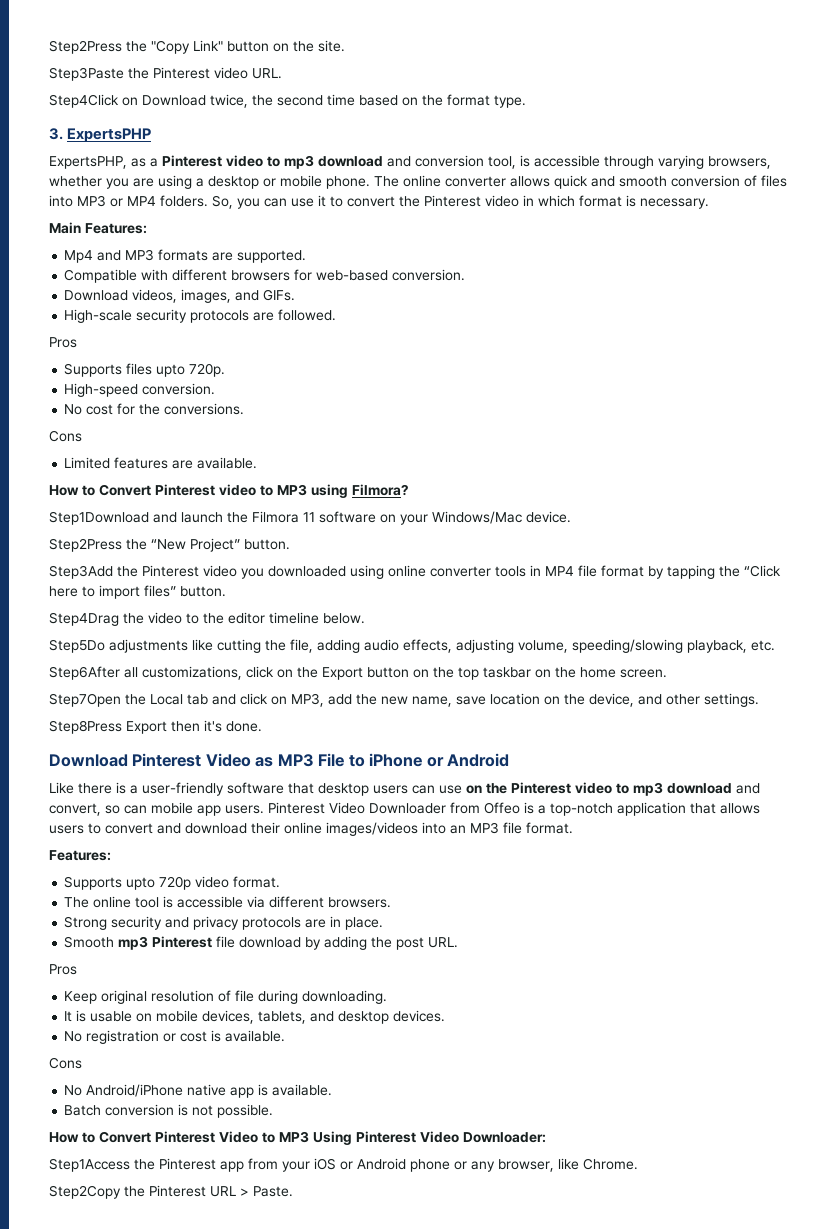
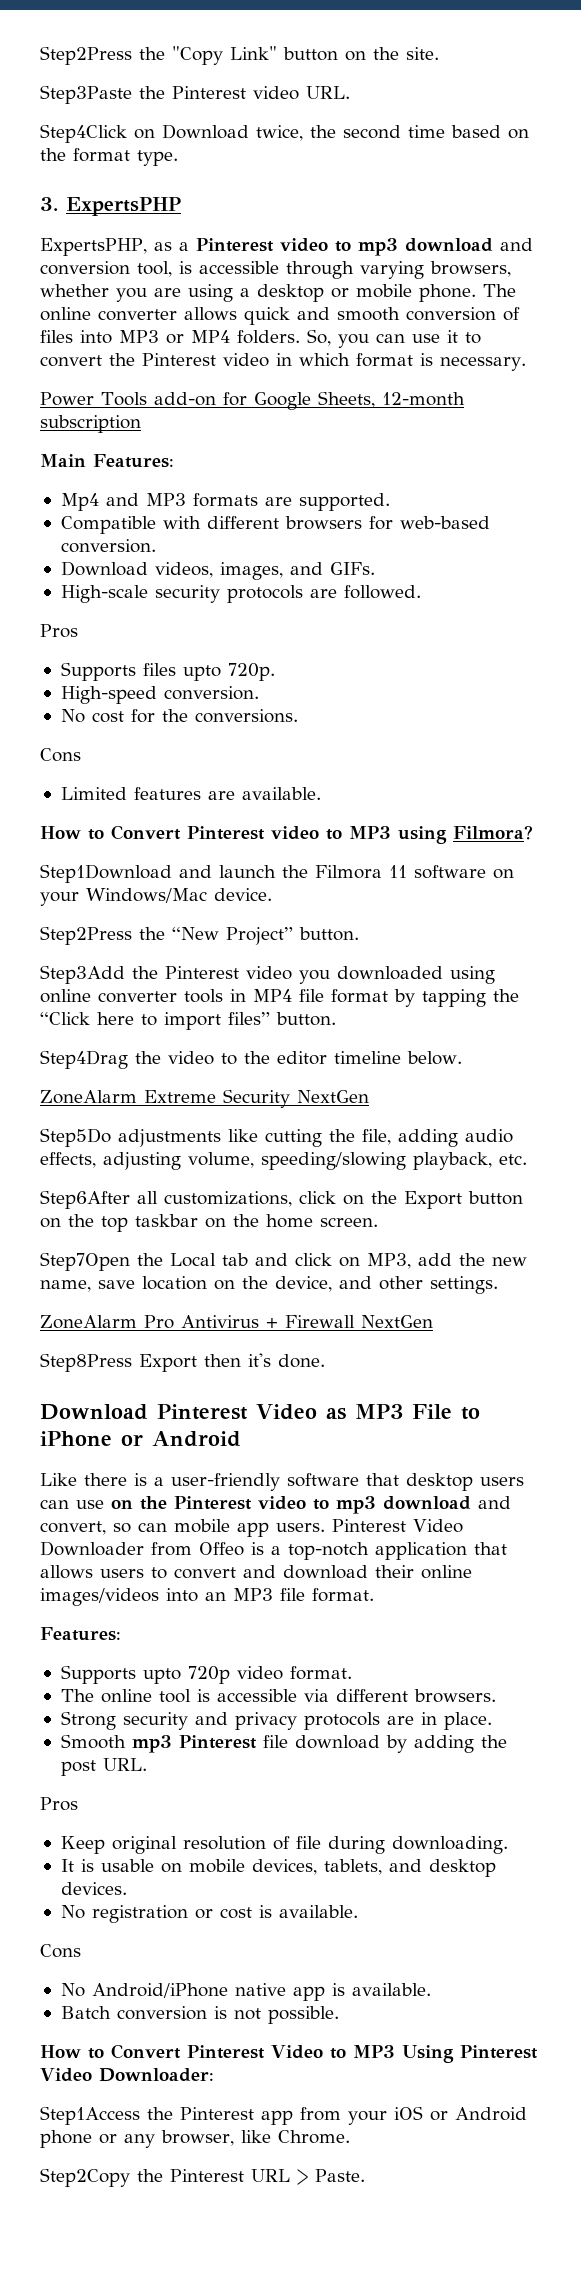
+ Power Tools add-on for Google Sheets, 12-month subscription
+ ZoneAlarm Extreme Security NextGen
+ ZoneAlarm Pro Antivirus + Firewall NextGen

